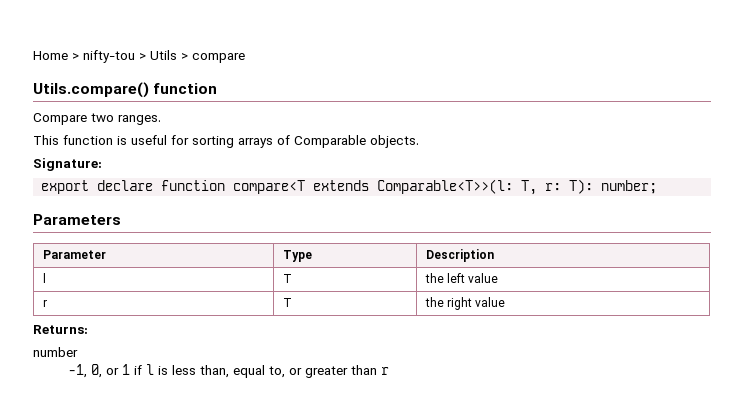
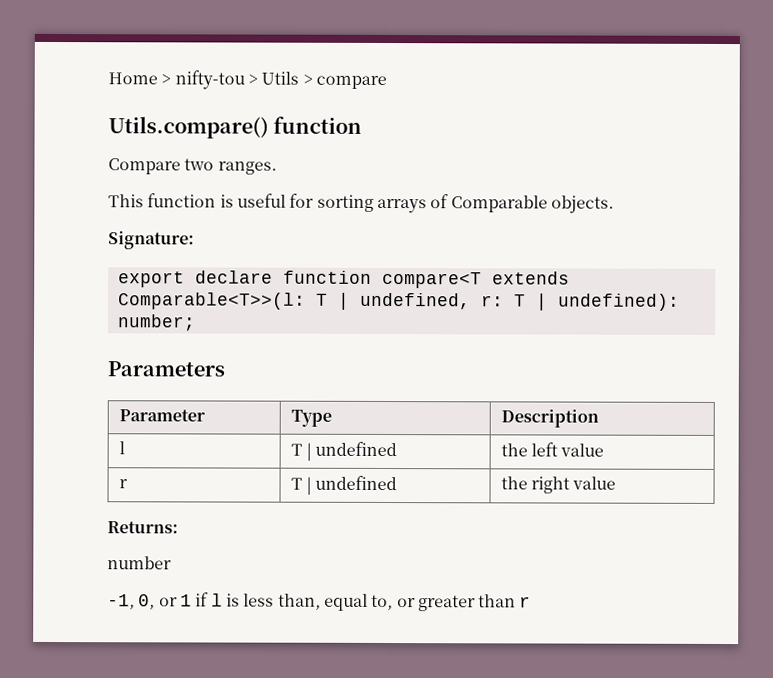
- export declare function compare<T extends Comparable<T>>(l: T, r: T): number;
+ export declare function compare<T extends Comparable<T>>(l: T | undefined, r: T | undefined): number;
- l | T | the left value
+ l | T | undefined | the left value
- r | T | the right value
+ r | T | undefined | the right value

